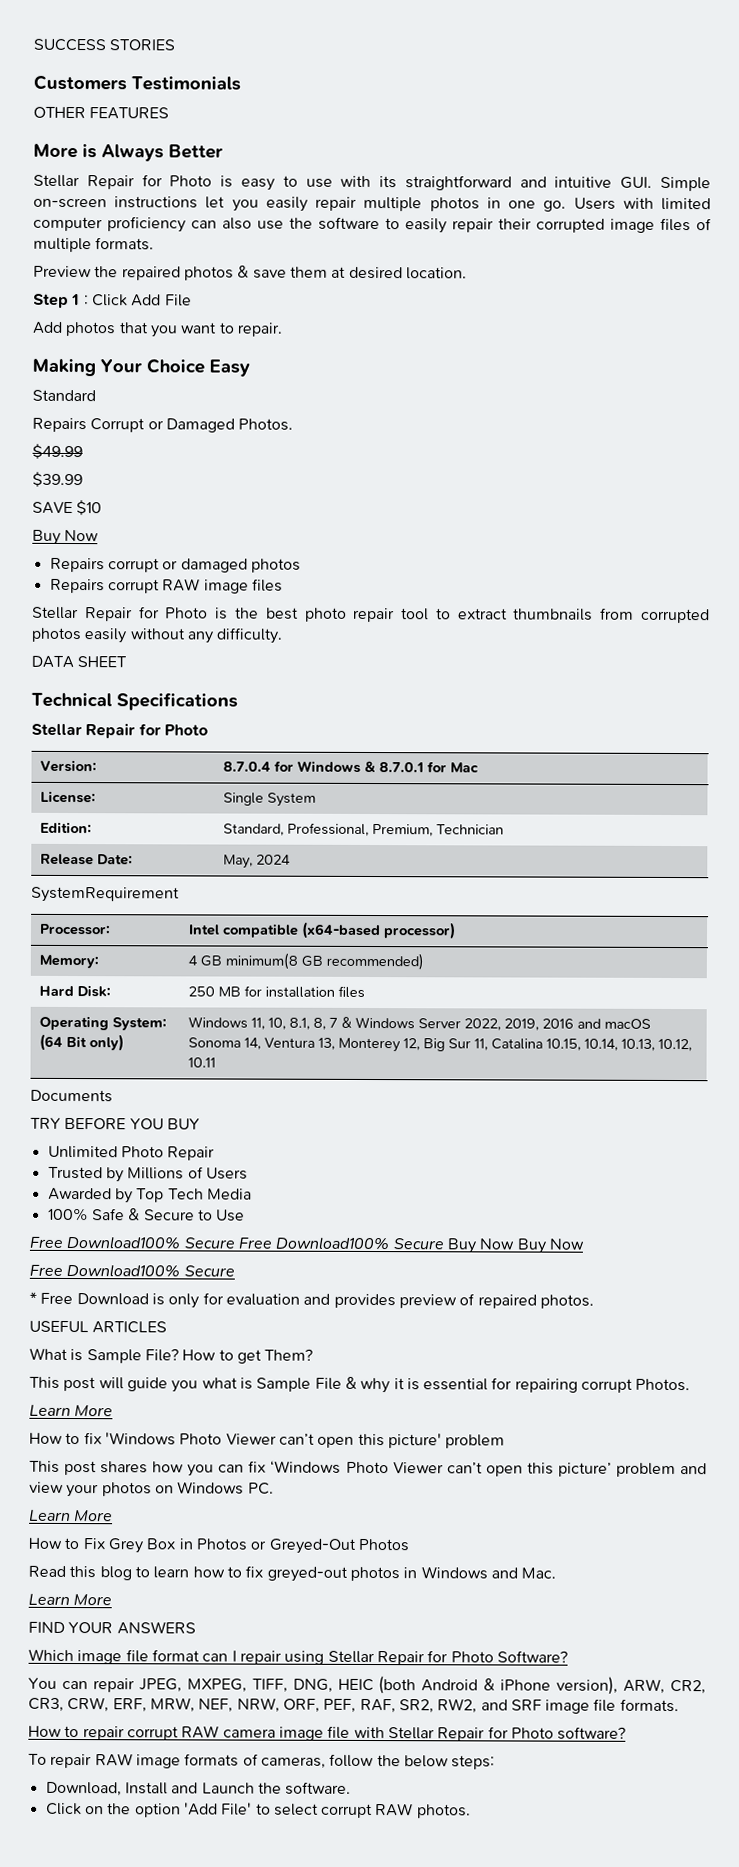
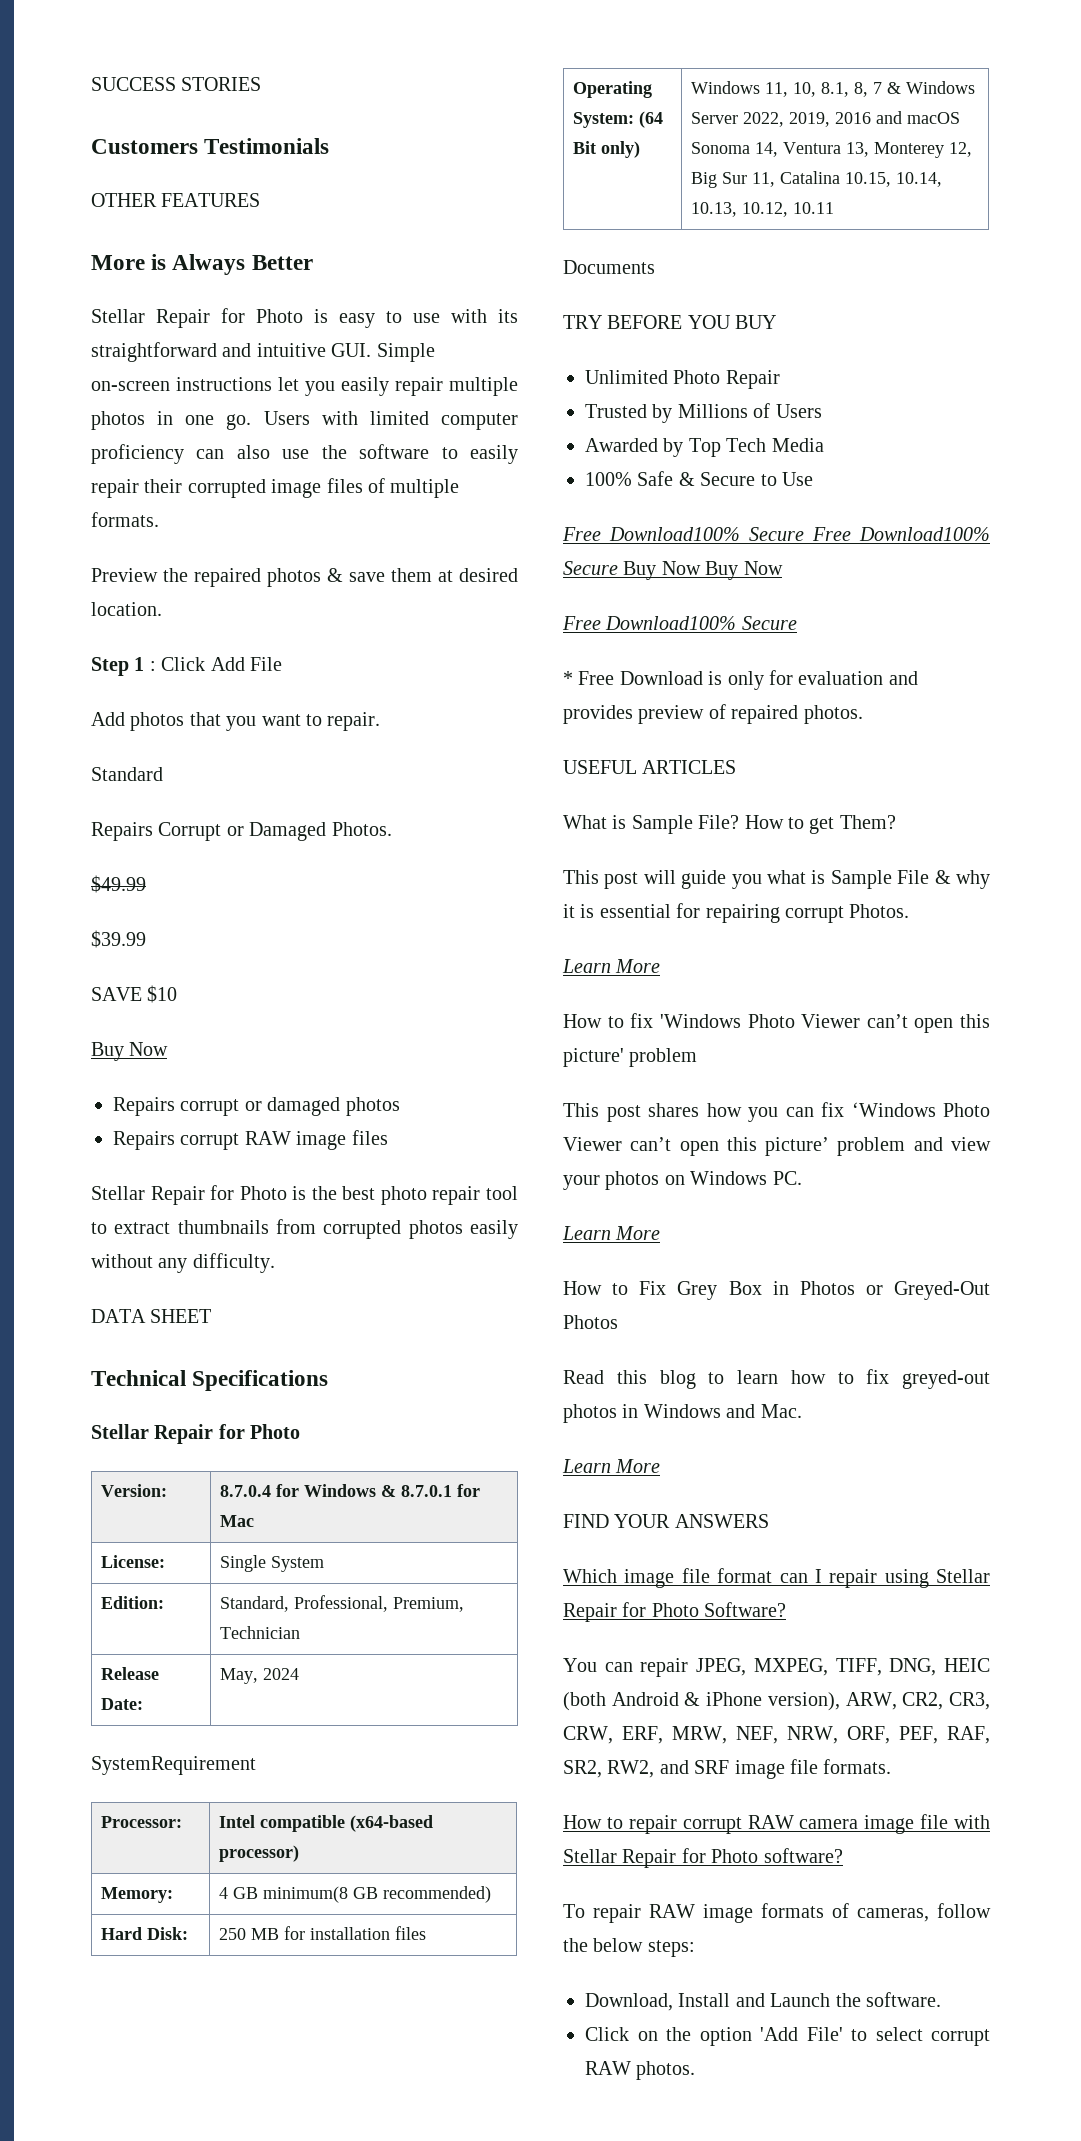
- Making Your Choice Easy

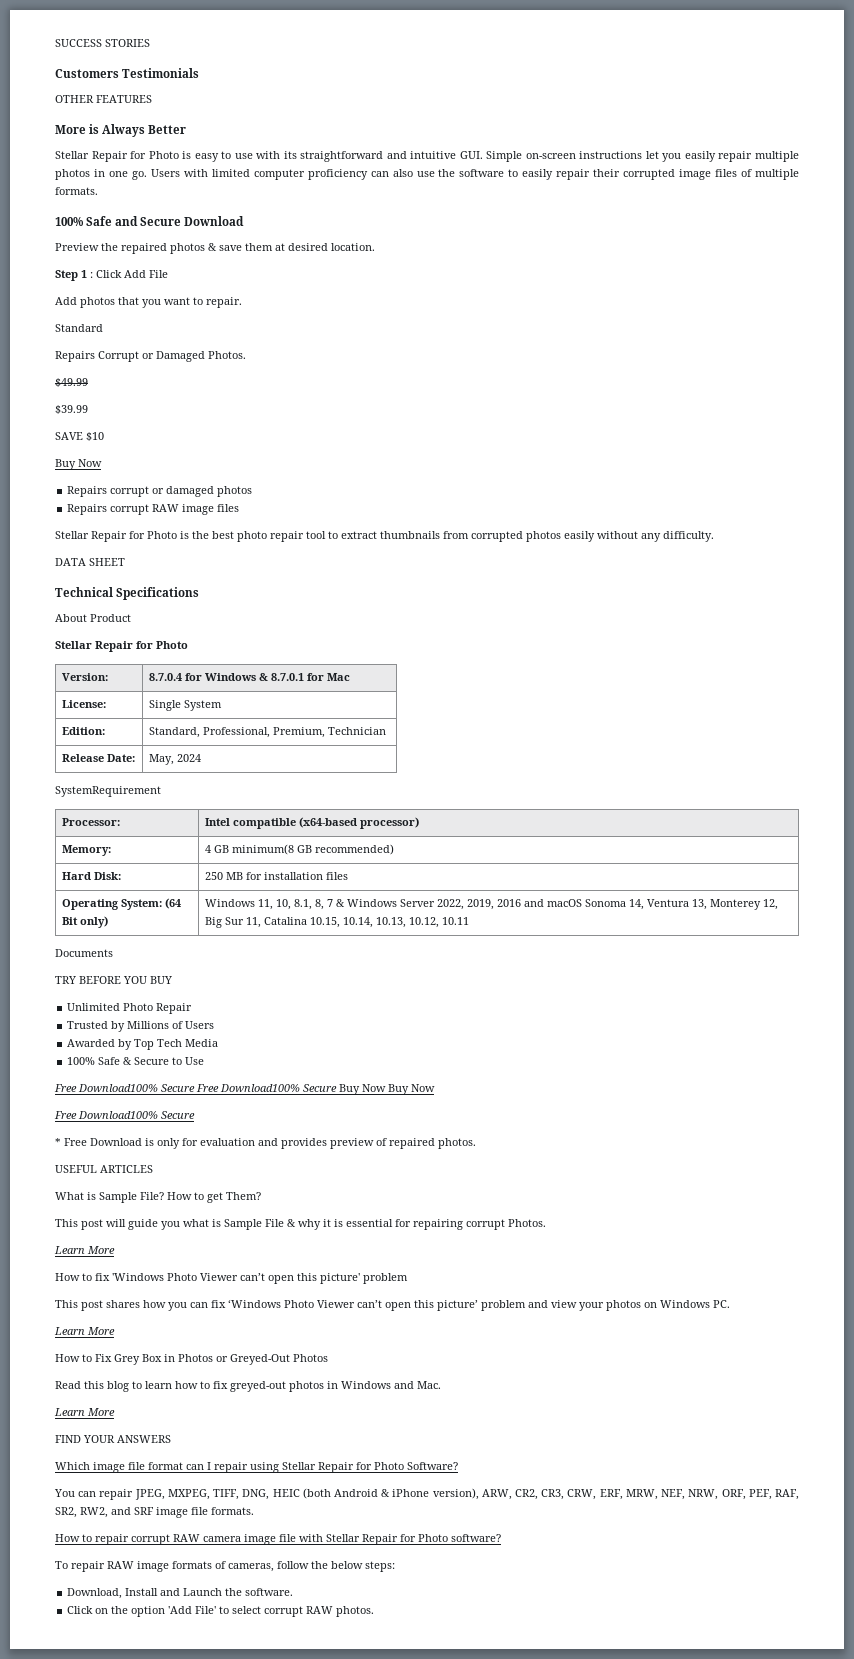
+ 100% Safe and Secure Download
+ About Product

